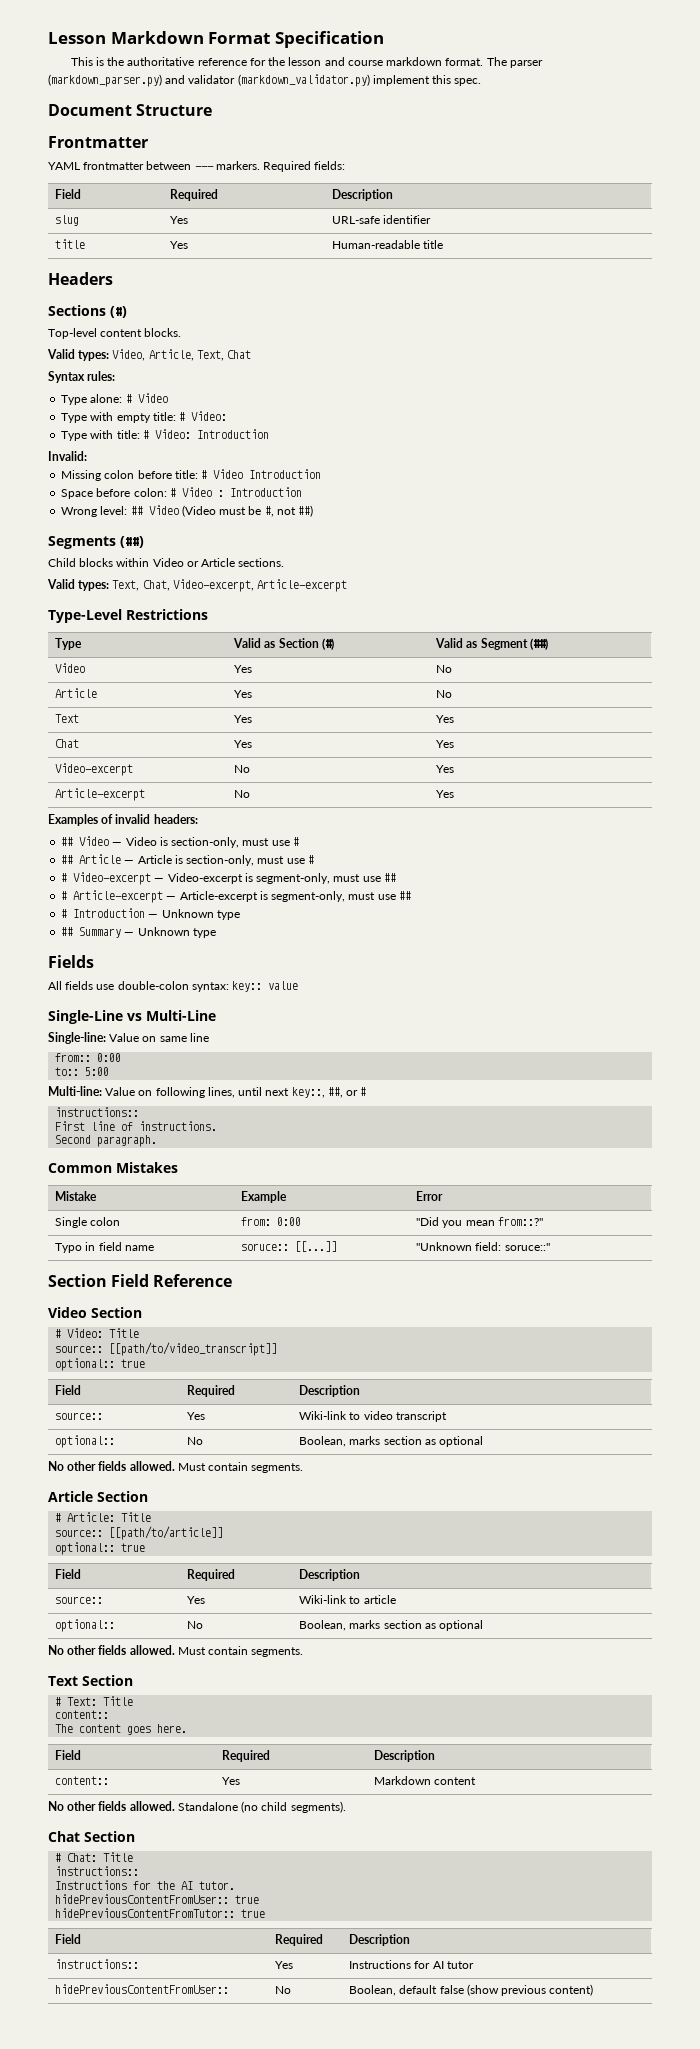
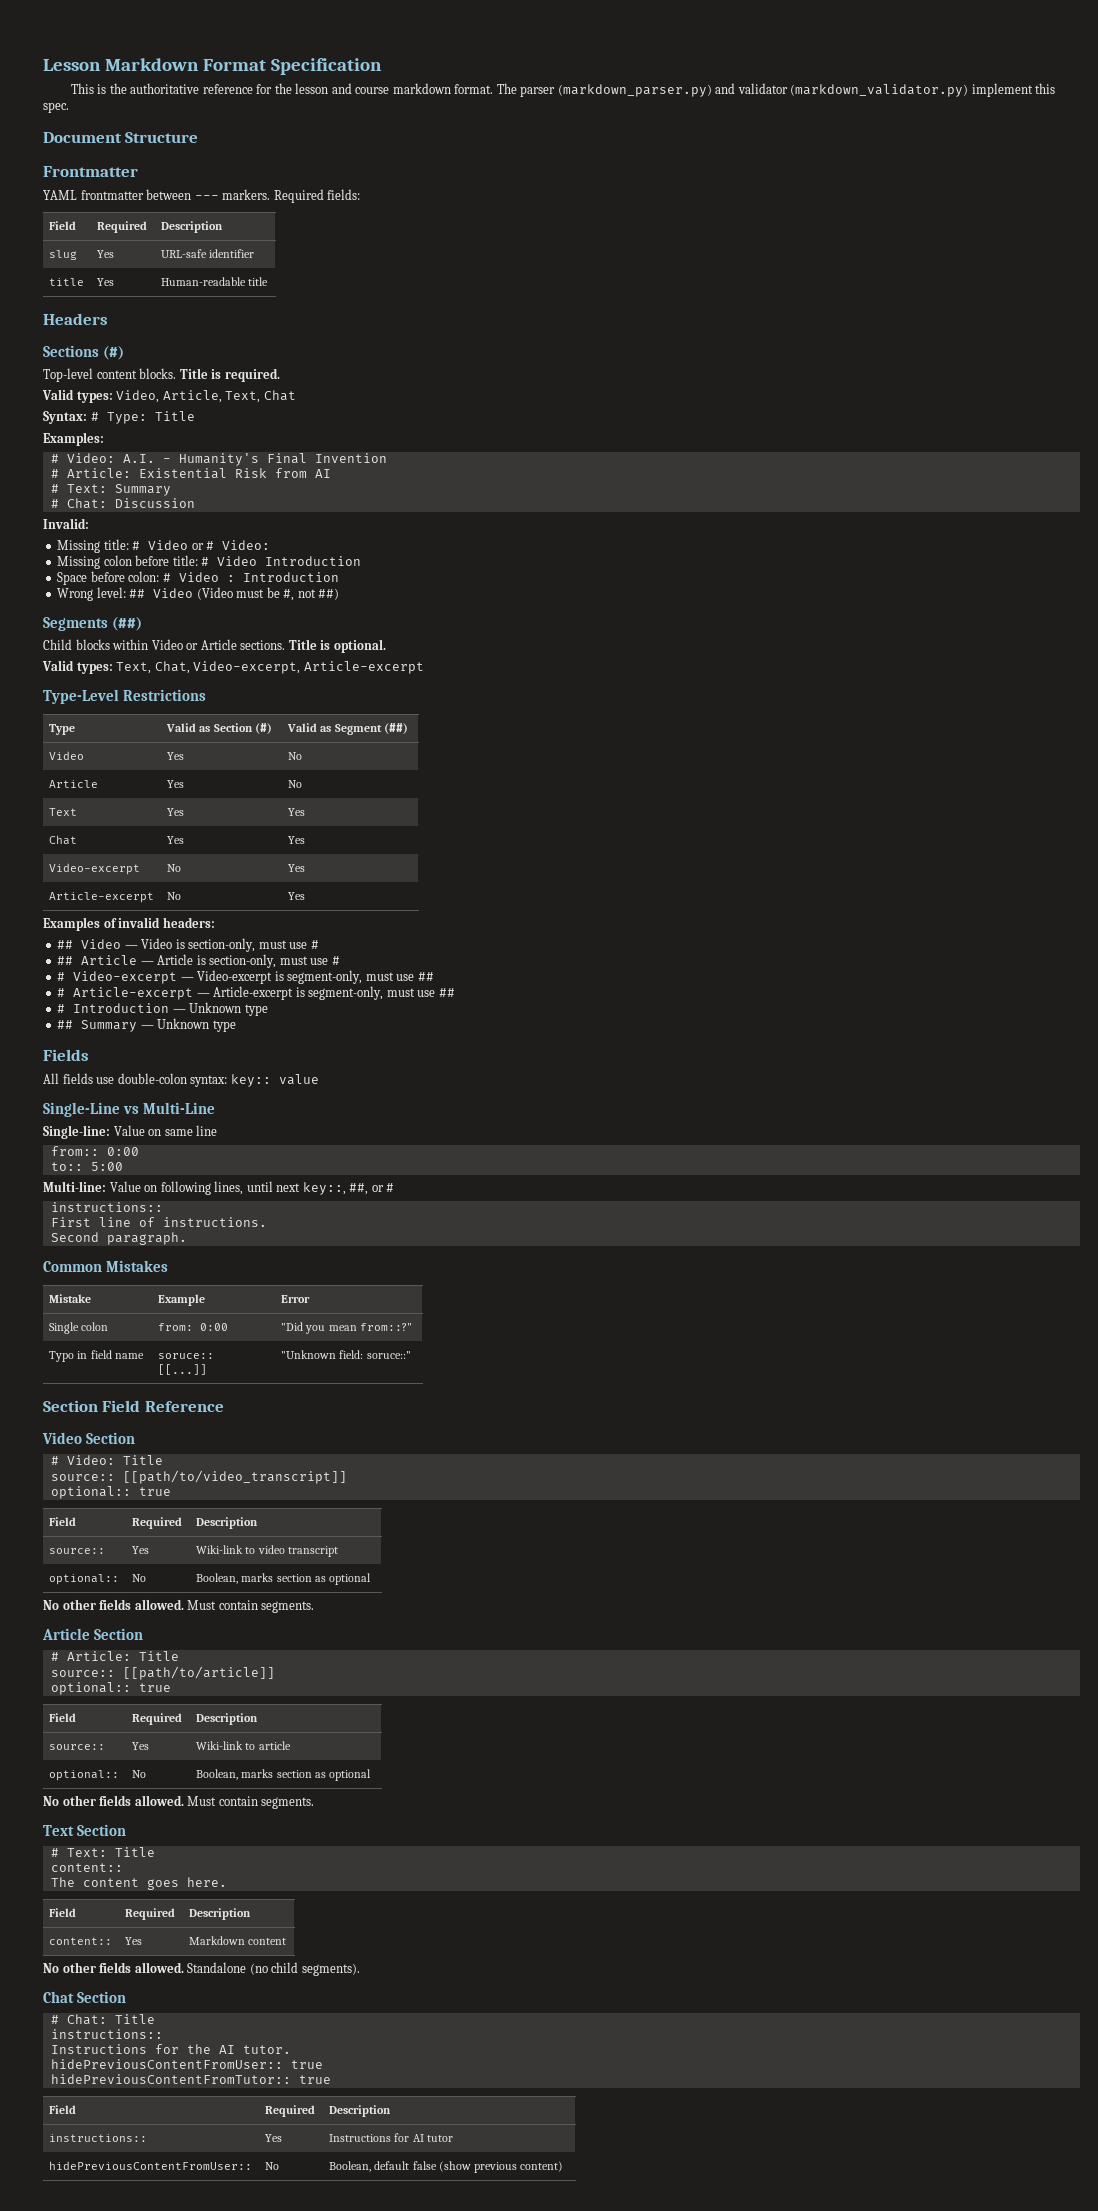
+ Title is required.
- Syntax rules:
- Type alone: # Video
- Type with empty title: # Video:
- Type with title: # Video: Introduction
+ Syntax: # Type: Title
+ Examples:
+ # Video: A.I. - Humanity's Final Invention
+ # Article: Existential Risk from AI
+ # Text: Summary
+ # Chat: Discussion
  Invalid:
+ Missing title: # Video or # Video:
+ Title is optional.

